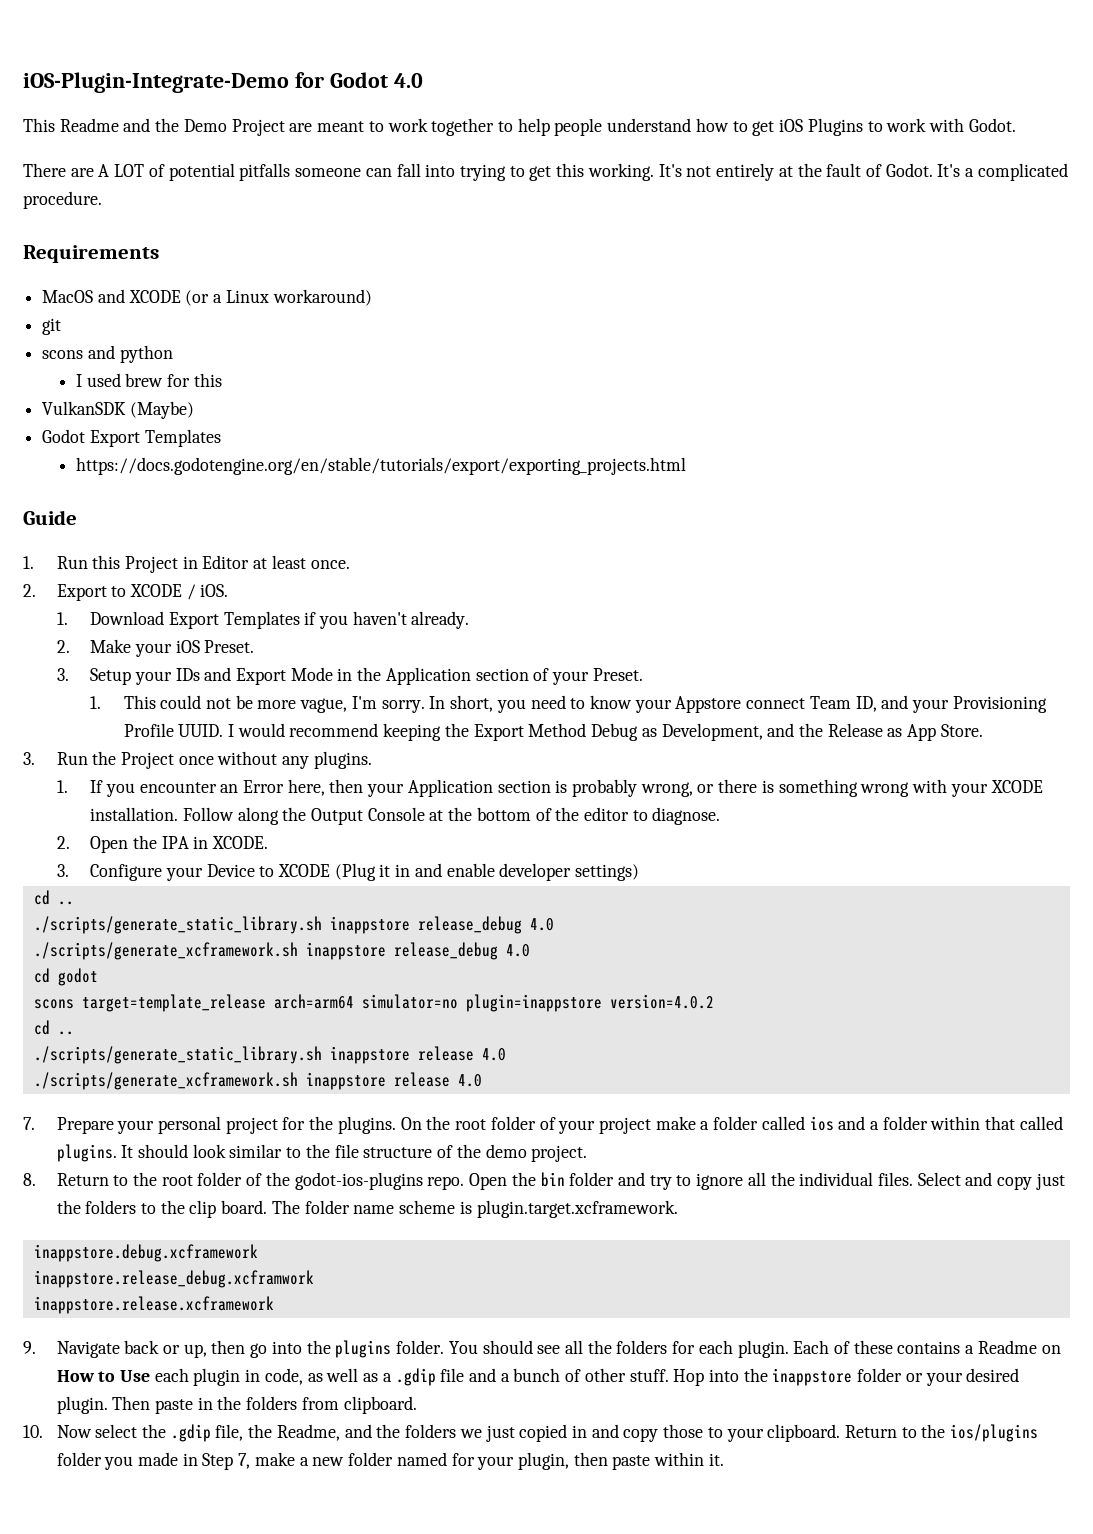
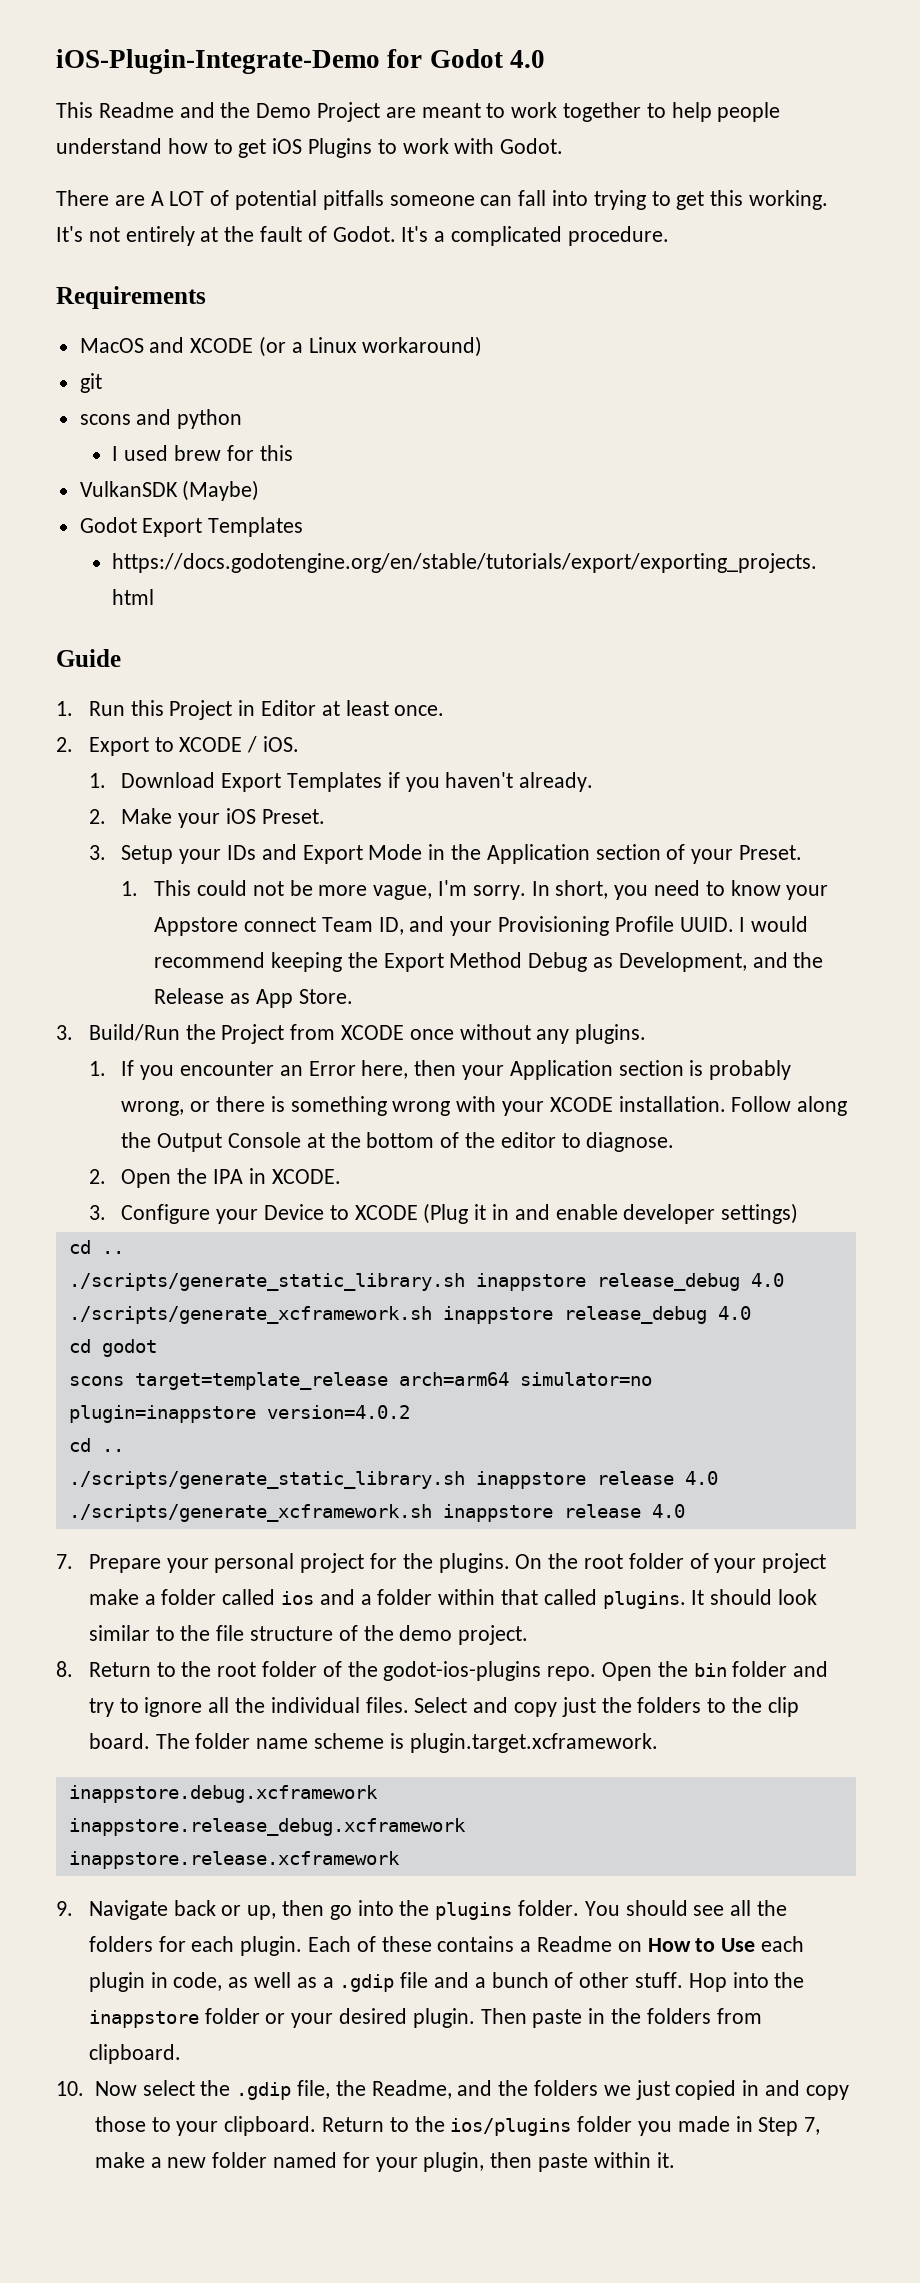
- 3. Run the Project once without any plugins.
+ 3. Build/Run the Project from XCODE once without any plugins.
- inappstore.release_debug.xcframwork
+ inappstore.release_debug.xcframework

